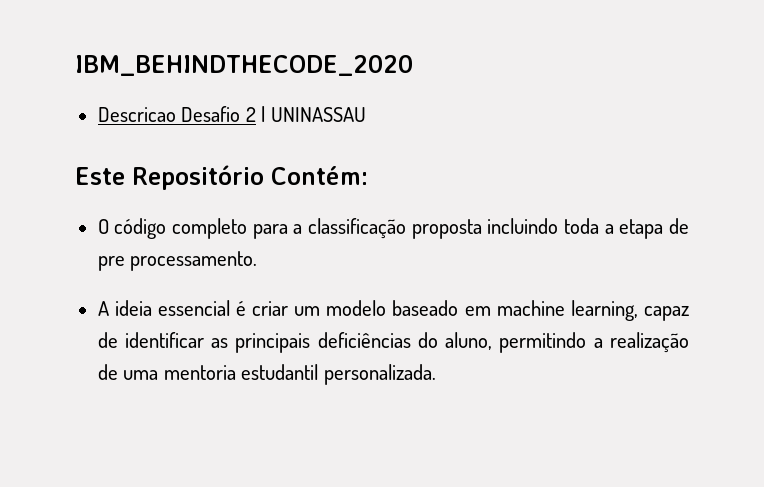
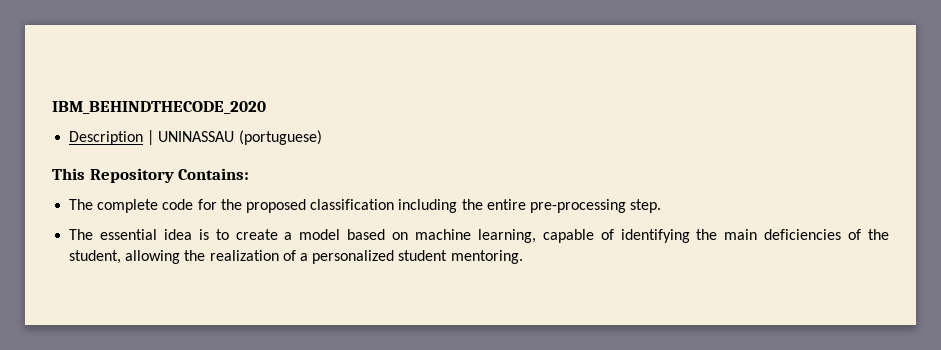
- Descricao Desafio 2 | UNINASSAU
- Este Repositório Contém:
- O código completo para a classificação proposta incluindo toda a etapa de pre processamento.
- A ideia essencial é criar um modelo baseado em machine learning, capaz de identificar as principais deficiências do aluno, permitindo a realização de uma mentoria estudantil personalizada.
+ Description | UNINASSAU (portuguese)
+ This Repository Contains:
+ The complete code for the proposed classification including the entire pre-processing step.
+ The essential idea is to create a model based on machine learning, capable of identifying the main deficiencies of the student, allowing the realization of a personalized student mentoring.

